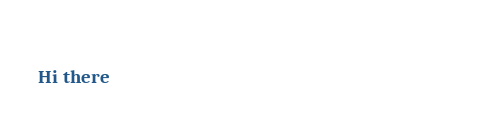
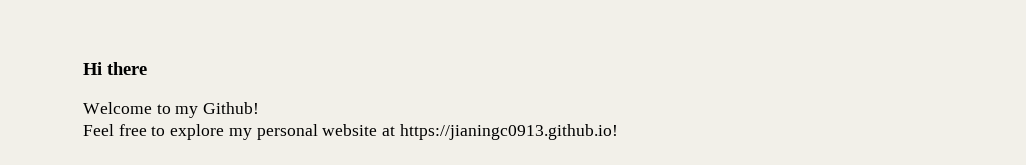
+ Welcome to my Github!
+ Feel free to explore my personal website at https://jianingc0913.github.io!

